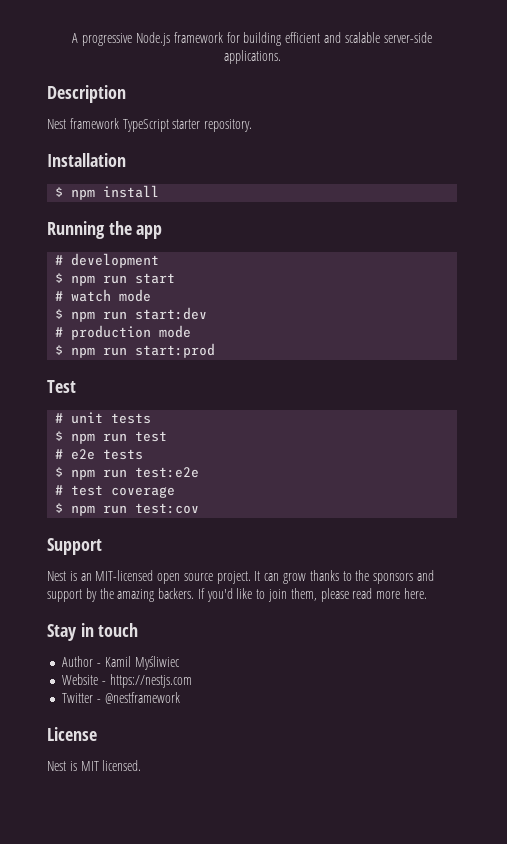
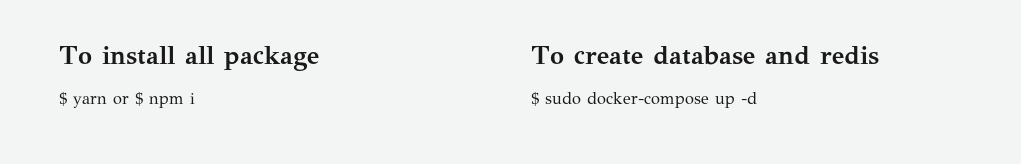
- A progressive Node.js framework for building efficient and scalable server-side applications.
- Description
- Nest framework TypeScript starter repository.
- Installation
- $ npm install
- Running the app
- # development
- $ npm run start
- # watch mode
- $ npm run start:dev
- # production mode
- $ npm run start:prod
- Test
- # unit tests
- $ npm run test
- # e2e tests
- $ npm run test:e2e
- # test coverage
- $ npm run test:cov
- Support
- Nest is an MIT-licensed open source project. It can grow thanks to the sponsors and support by the amazing backers. If you'd like to join them, please read more here.
- Stay in touch
- Author - Kamil Myśliwiec
- Website - https://nestjs.com
- Twitter - @nestframework
- License
- Nest is MIT licensed.
+ To install all package
+ $ yarn or $ npm i
+ To create database and redis
+ $ sudo docker-compose up -d

